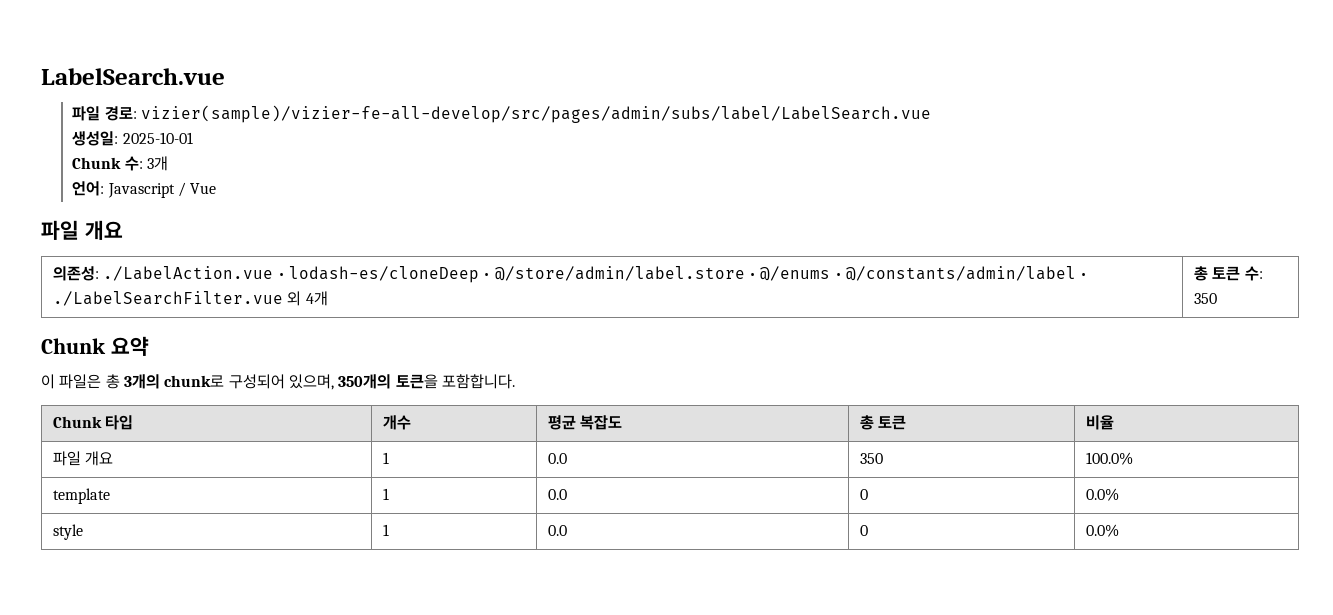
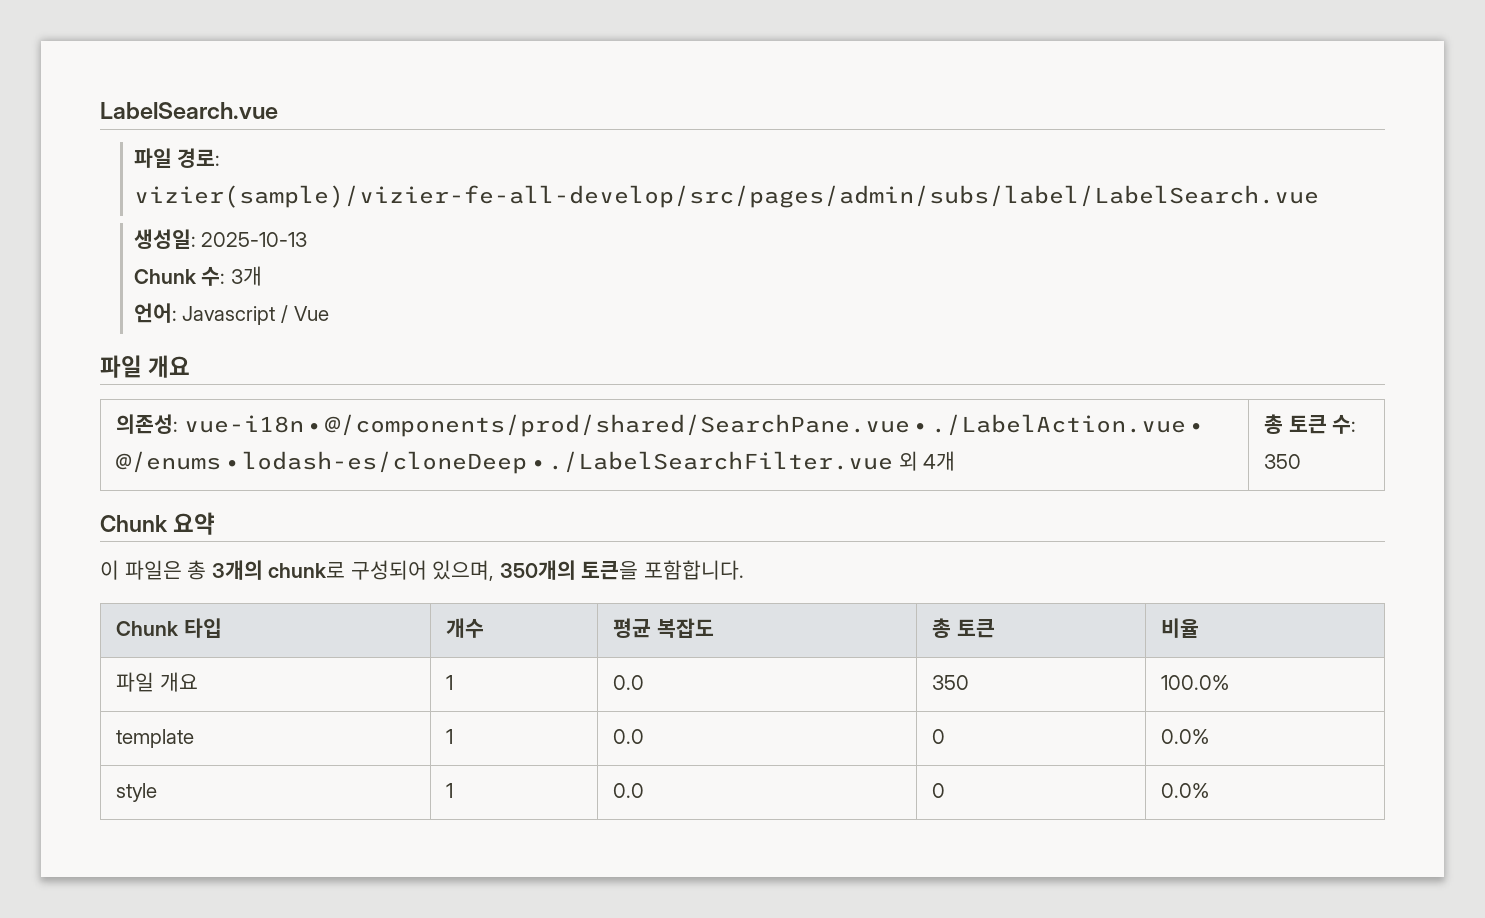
- 생성일: 2025-10-01
+ 생성일: 2025-10-13
- 의존성: ./LabelAction.vue • lodash-es/cloneDeep • @/store/admin/label.store • @/enums • @/constants/admin/label • ./LabelSearchFilter.vue 외 4개 | 총 토큰 수: 350
+ 의존성: vue-i18n • @/components/prod/shared/SearchPane.vue • ./LabelAction.vue • @/enums • lodash-es/cloneDeep • ./LabelSearchFilter.vue 외 4개 | 총 토큰 수: 350

